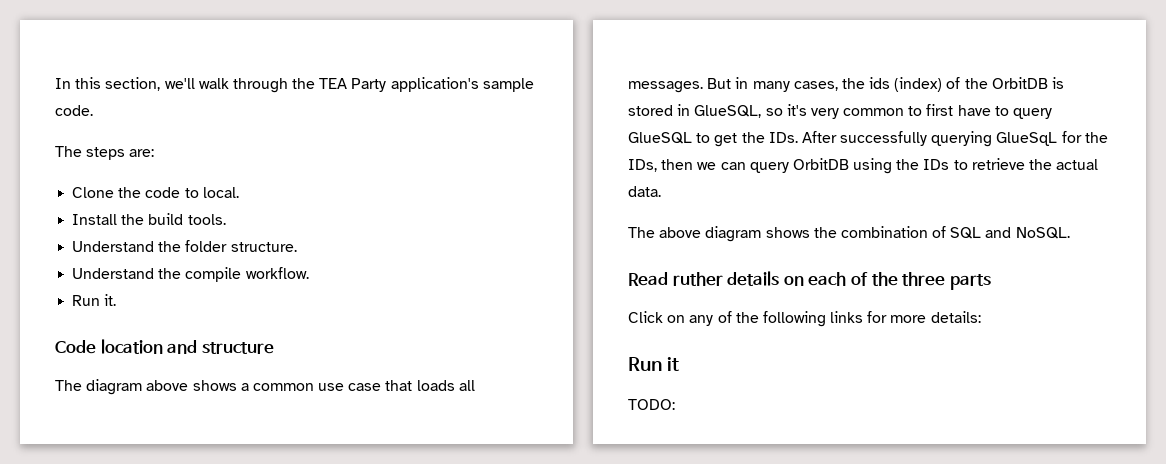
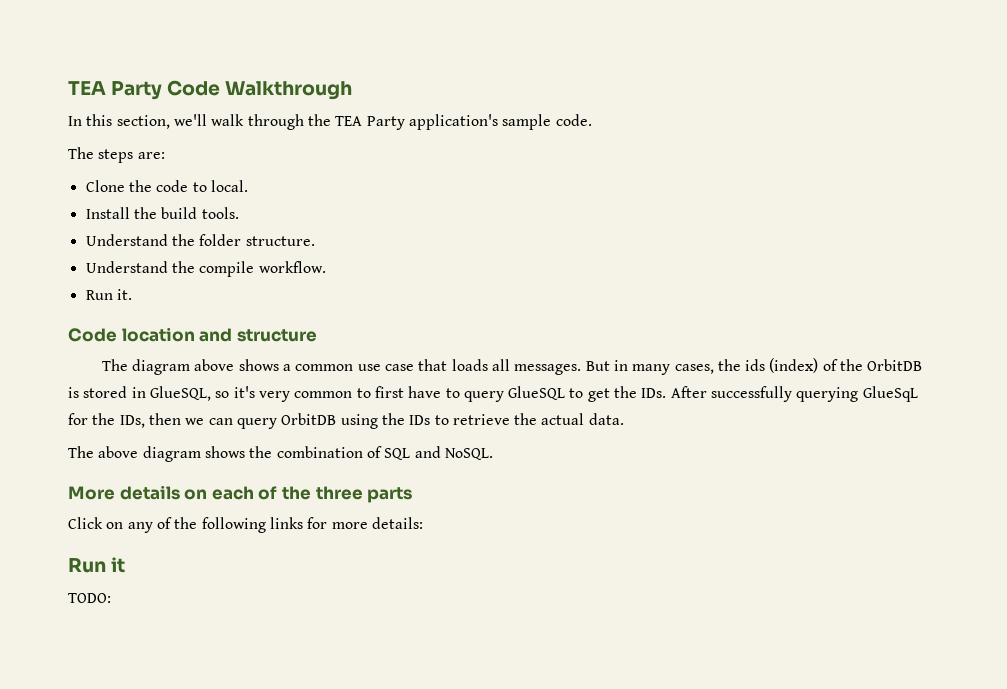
+ TEA Party Code Walkthrough
- Read ruther details on each of the three parts
+ More details on each of the three parts

